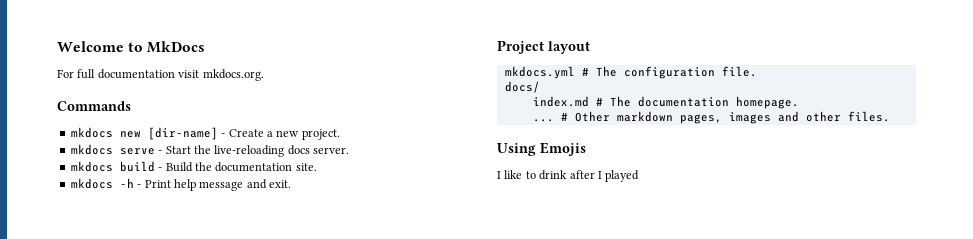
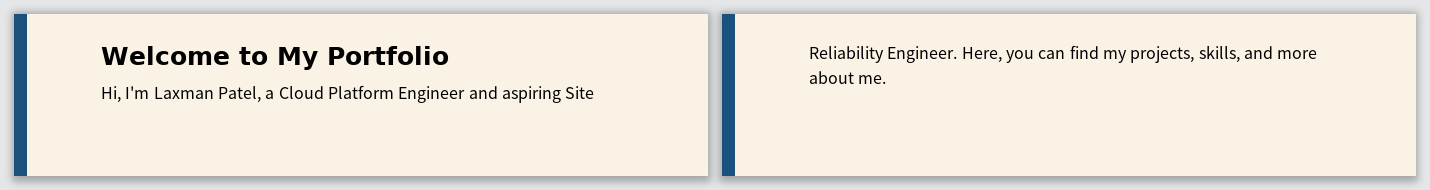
- Welcome to MkDocs
- For full documentation visit mkdocs.org.
- Commands
- mkdocs new [dir-name] - Create a new project.
- mkdocs serve - Start the live-reloading docs server.
- mkdocs build - Build the documentation site.
- mkdocs -h - Print help message and exit.
- Project layout
- mkdocs.yml # The configuration file.
- docs/
- index.md # The documentation homepage.
- ... # Other markdown pages, images and other files.
- Using Emojis
- I like to drink after I played
+ Welcome to My Portfolio
+ Hi, I'm Laxman Patel, a Cloud Platform Engineer and aspiring Site Reliability Engineer. Here, you can find my projects, skills, and more about me.

